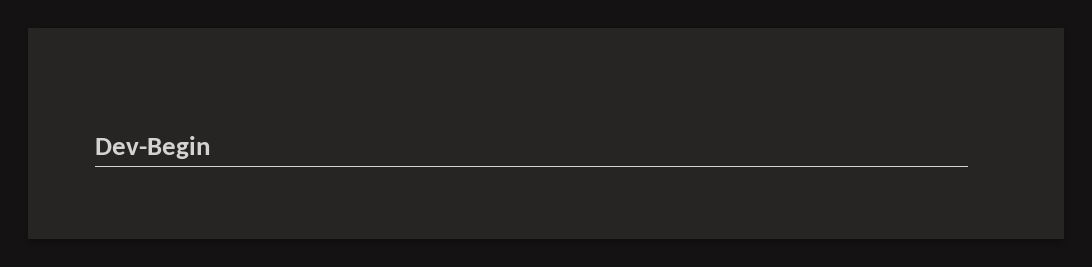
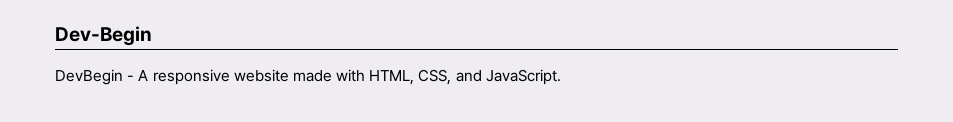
+ DevBegin - A responsive website made with HTML, CSS, and JavaScript.

